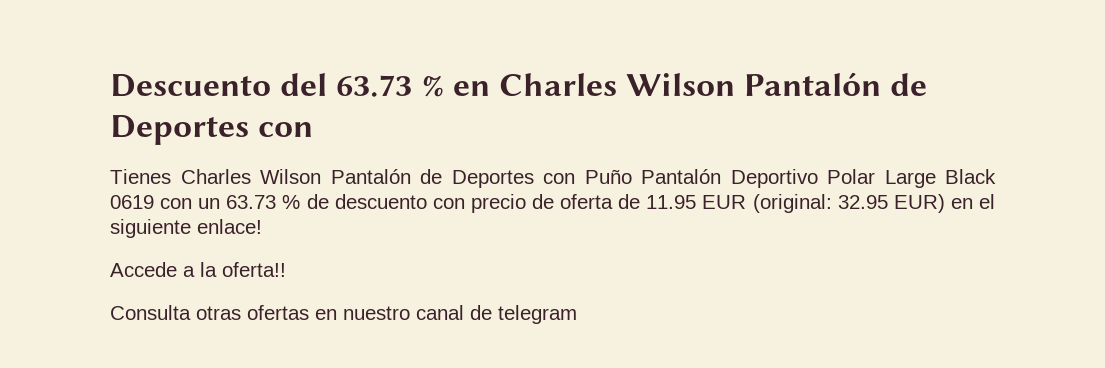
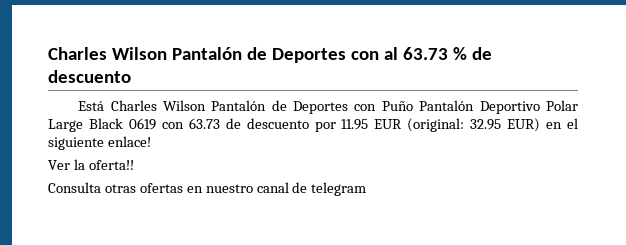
- Descuento del 63.73 % en Charles Wilson Pantalón de Deportes con
- Tienes Charles Wilson Pantalón de Deportes con Puño Pantalón Deportivo Polar Large Black 0619 con un 63.73 % de descuento con precio de oferta de 11.95 EUR (original: 32.95 EUR) en el siguiente enlace!
+ Charles Wilson Pantalón de Deportes con al 63.73 % de descuento
+ Está Charles Wilson Pantalón de Deportes con Puño Pantalón Deportivo Polar Large Black 0619 con 63.73 de descuento por 11.95 EUR (original: 32.95 EUR) en el siguiente enlace!
- Accede a la oferta!!
+ Ver la oferta!!

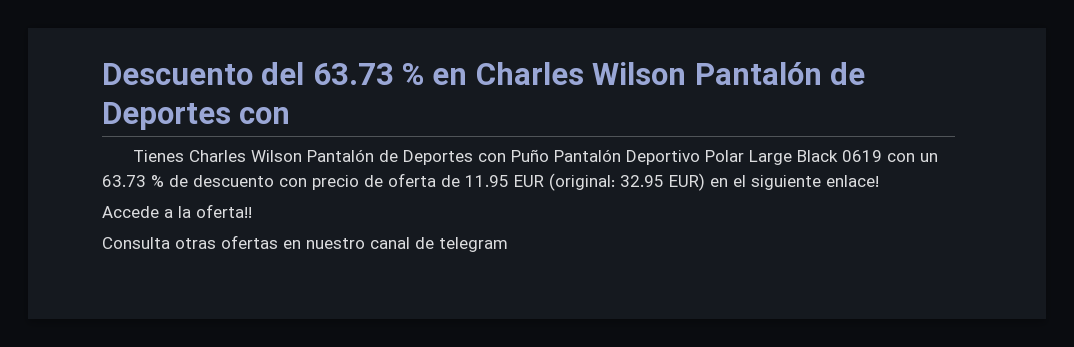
- Charles Wilson Pantalón de Deportes con al 63.73 % de descuento
- Está Charles Wilson Pantalón de Deportes con Puño Pantalón Deportivo Polar Large Black 0619 con 63.73 de descuento por 11.95 EUR (original: 32.95 EUR) en el siguiente enlace!
+ Descuento del 63.73 % en Charles Wilson Pantalón de Deportes con
+ Tienes Charles Wilson Pantalón de Deportes con Puño Pantalón Deportivo Polar Large Black 0619 con un 63.73 % de descuento con precio de oferta de 11.95 EUR (original: 32.95 EUR) en el siguiente enlace!
- Ver la oferta!!
+ Accede a la oferta!!

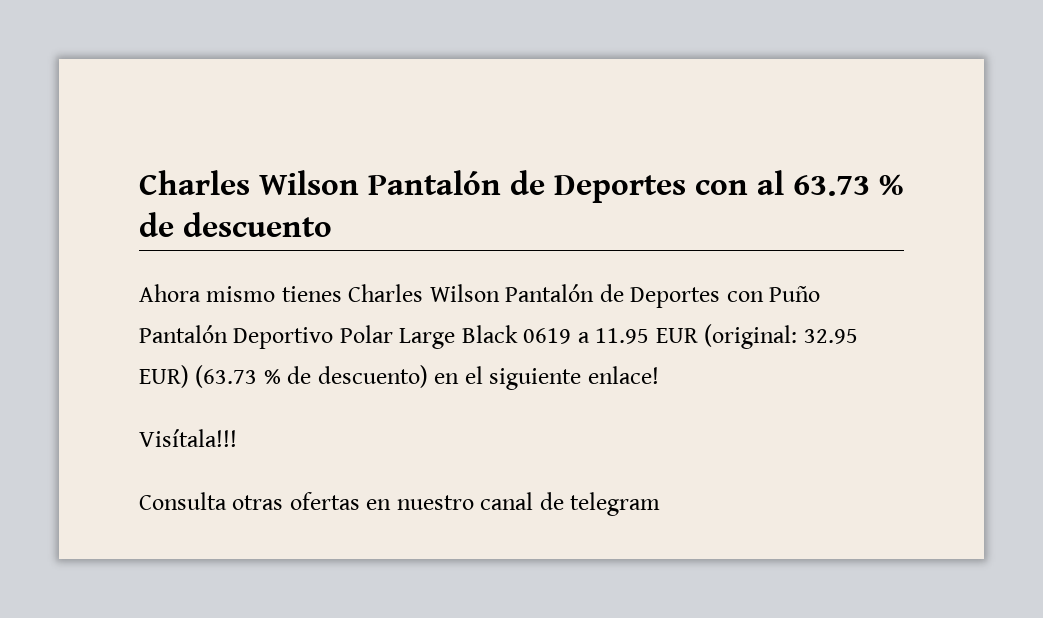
- Descuento del 63.73 % en Charles Wilson Pantalón de Deportes con
- Tienes Charles Wilson Pantalón de Deportes con Puño Pantalón Deportivo Polar Large Black 0619 con un 63.73 % de descuento con precio de oferta de 11.95 EUR (original: 32.95 EUR) en el siguiente enlace!
+ Charles Wilson Pantalón de Deportes con al 63.73 % de descuento
+ Ahora mismo tienes Charles Wilson Pantalón de Deportes con Puño Pantalón Deportivo Polar Large Black 0619 a 11.95 EUR (original: 32.95 EUR) (63.73 % de descuento) en el siguiente enlace!
- Accede a la oferta!!
+ Visítala!!!

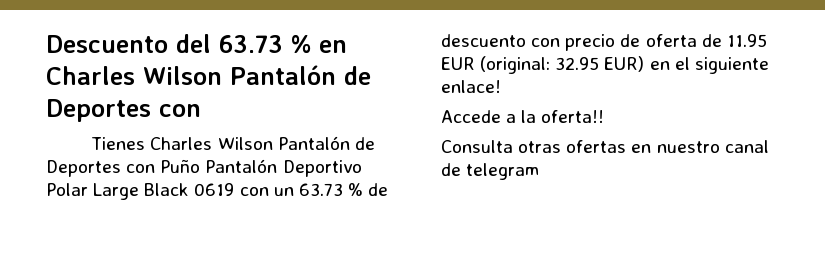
- Charles Wilson Pantalón de Deportes con al 63.73 % de descuento
- Ahora mismo tienes Charles Wilson Pantalón de Deportes con Puño Pantalón Deportivo Polar Large Black 0619 a 11.95 EUR (original: 32.95 EUR) (63.73 % de descuento) en el siguiente enlace!
+ Descuento del 63.73 % en Charles Wilson Pantalón de Deportes con
+ Tienes Charles Wilson Pantalón de Deportes con Puño Pantalón Deportivo Polar Large Black 0619 con un 63.73 % de descuento con precio de oferta de 11.95 EUR (original: 32.95 EUR) en el siguiente enlace!
- Visítala!!!
+ Accede a la oferta!!

